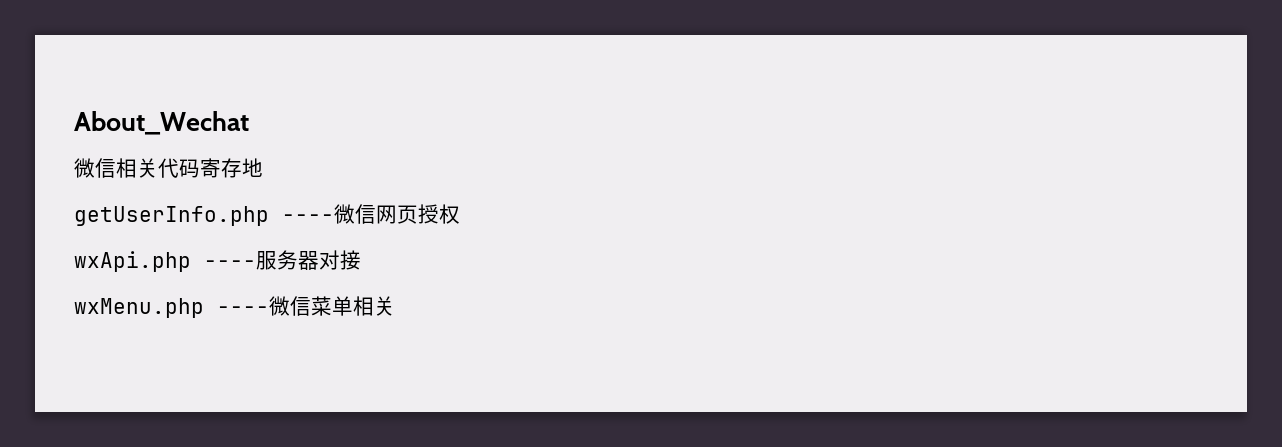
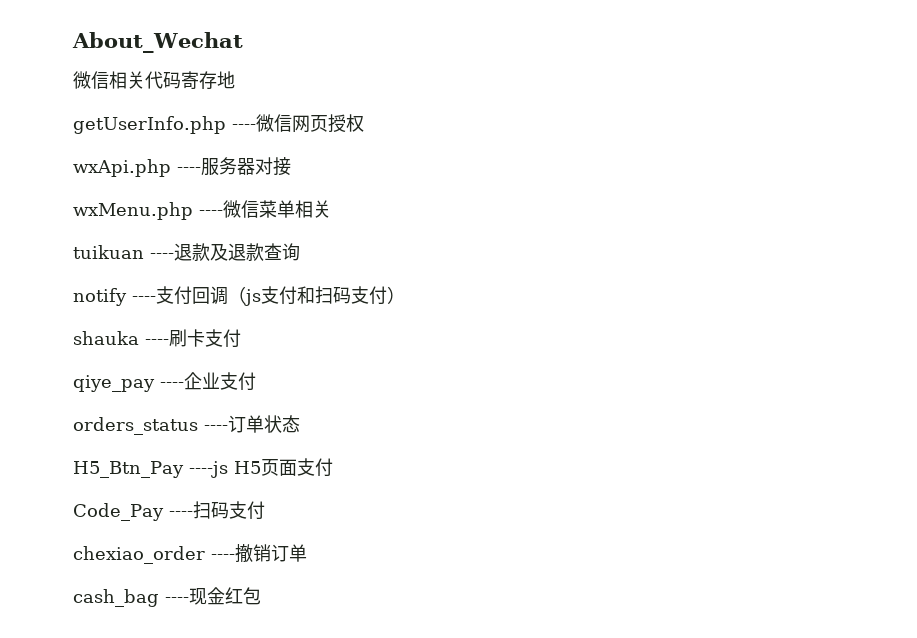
+ tuikuan ----退款及退款查询
+ notify ----支付回调（js支付和扫码支付）
+ shauka ----刷卡支付
+ qiye_pay ----企业支付
+ orders_status ----订单状态
+ H5_Btn_Pay ----js H5页面支付
+ Code_Pay ----扫码支付
+ chexiao_order ----撤销订单
+ cash_bag ----现金红包

